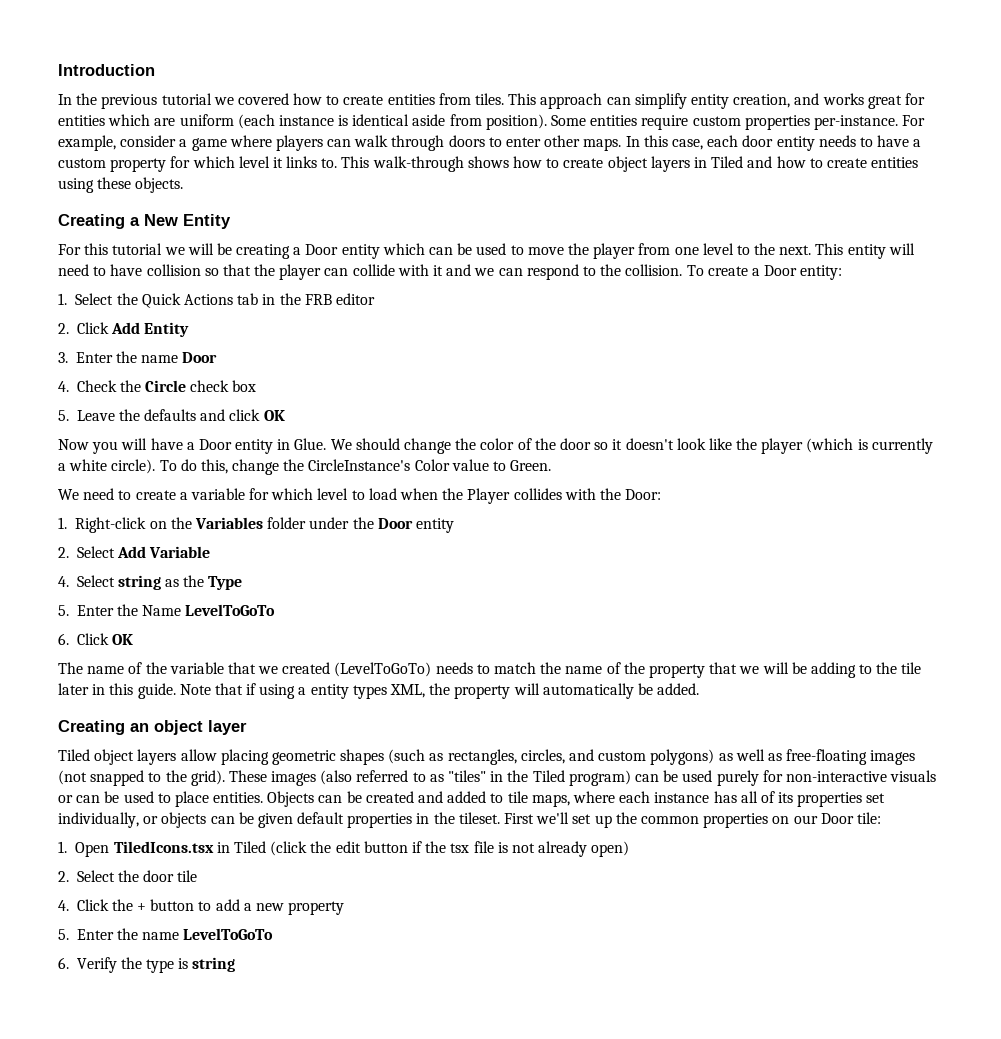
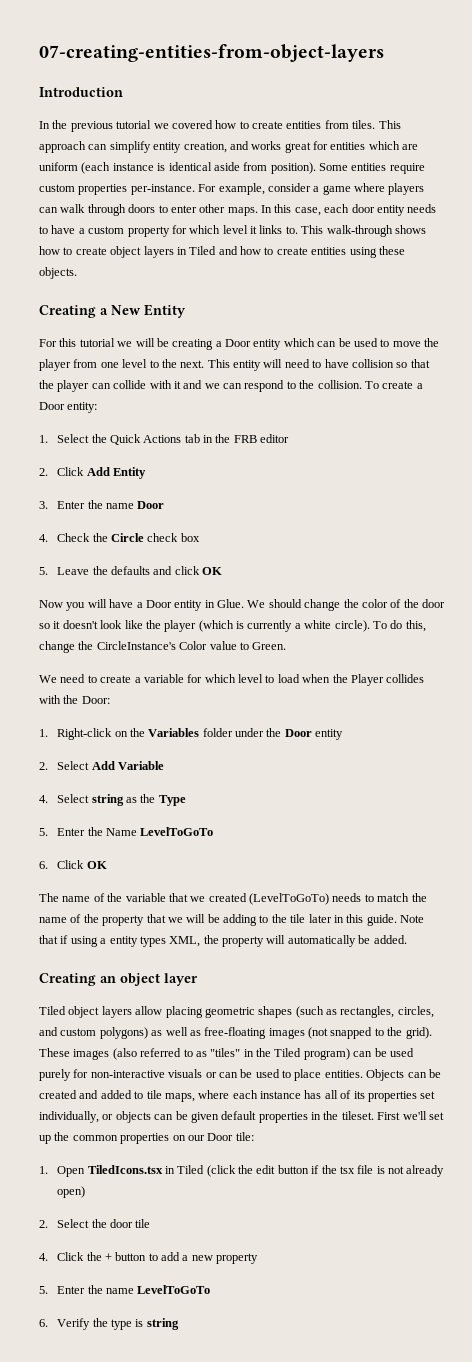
+ 07-creating-entities-from-object-layers

